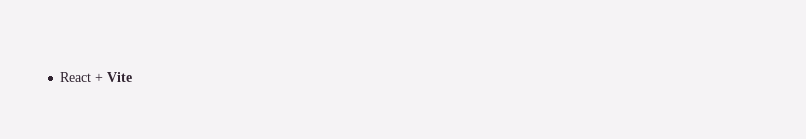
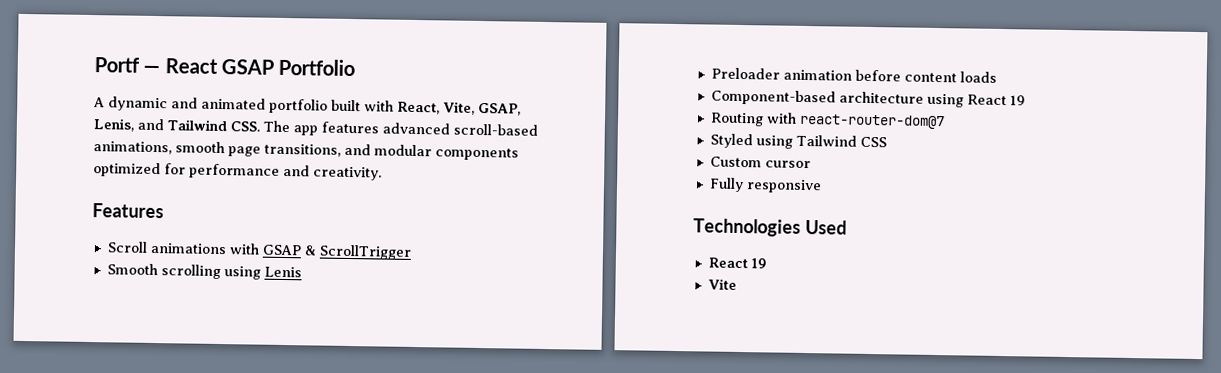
- React + Vite
+ Portf — React GSAP Portfolio
+ A dynamic and animated portfolio built with React, Vite, GSAP, Lenis, and Tailwind CSS. The app features advanced scroll-based animations, smooth page transitions, and modular components optimized for performance and creativity.
+ Features
+ Scroll animations with GSAP & ScrollTrigger
+ Smooth scrolling using Lenis
+ Preloader animation before content loads
+ Component-based architecture using React 19
+ Routing with react-router-dom@7
+ Styled using Tailwind CSS
+ Custom cursor
+ Fully responsive
+ Technologies Used
+ React 19
+ Vite

